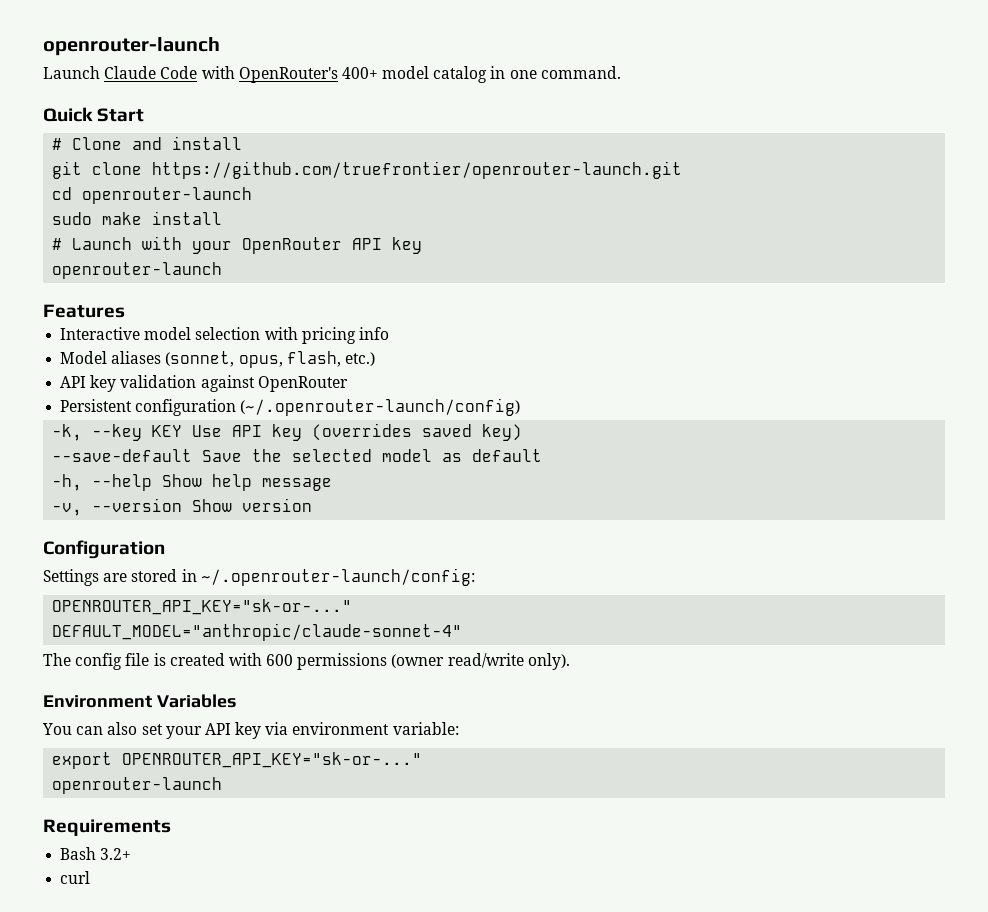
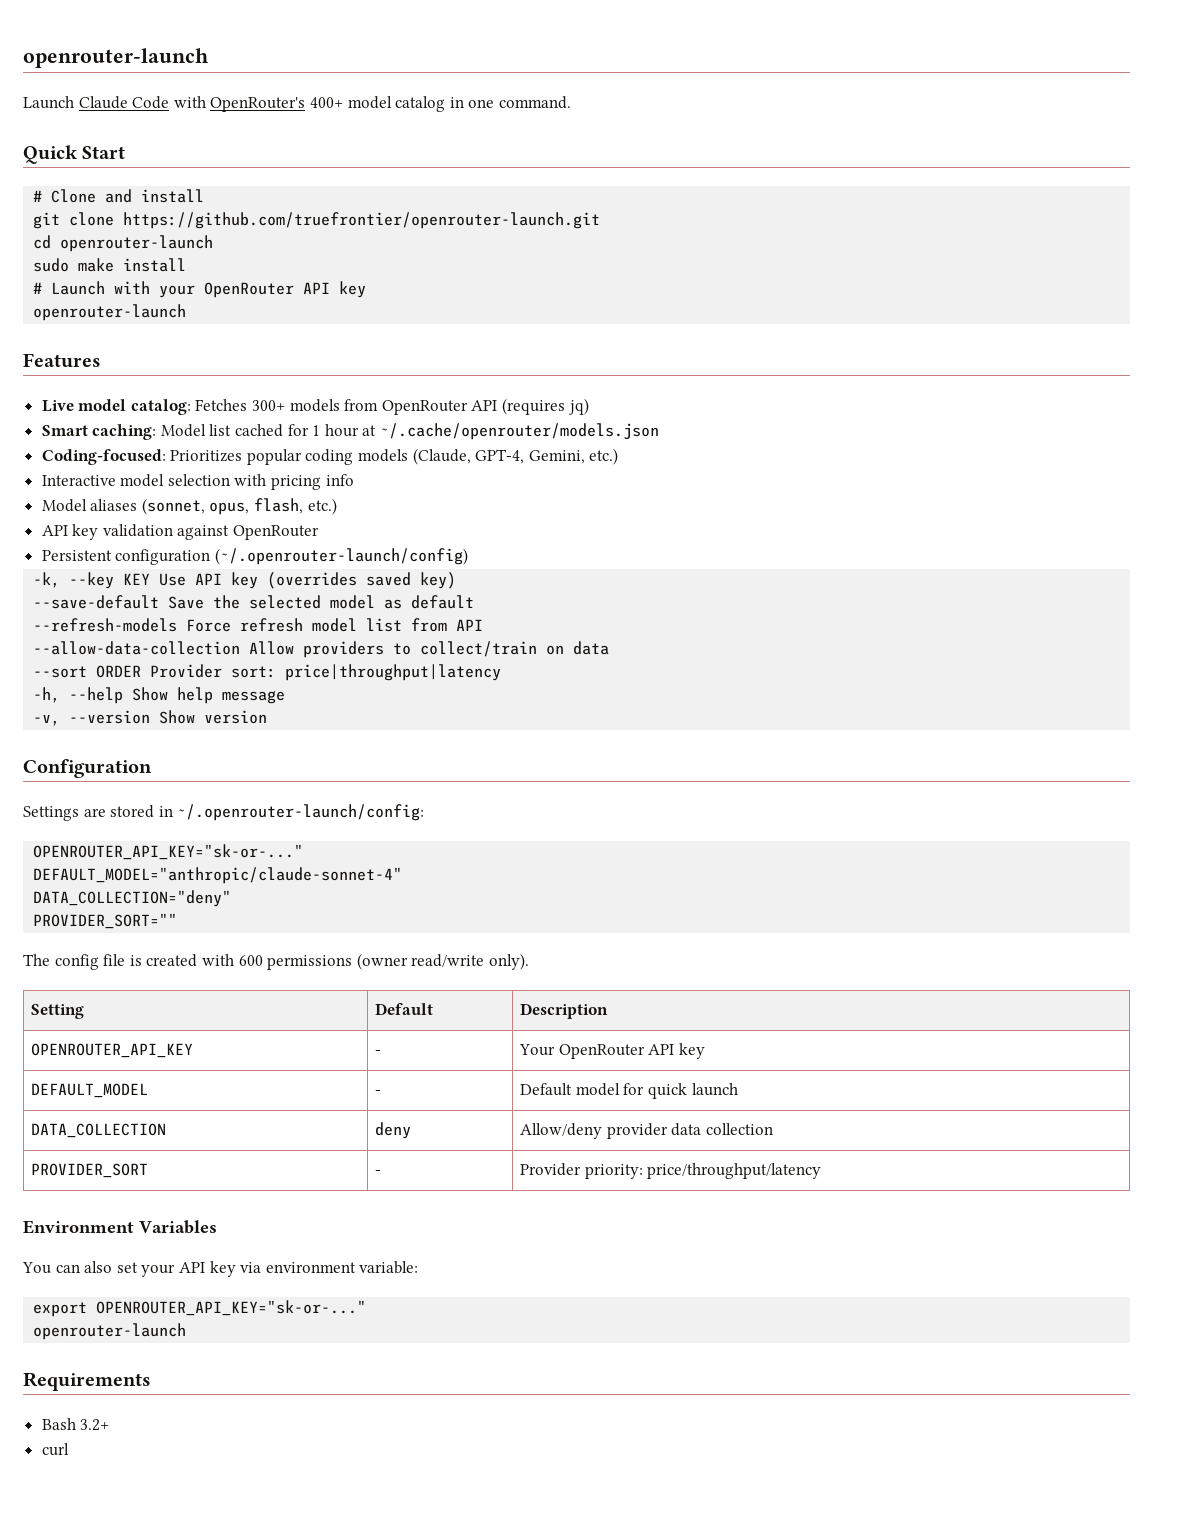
+ Live model catalog: Fetches 300+ models from OpenRouter API (requires jq)
+ Smart caching: Model list cached for 1 hour at ~/.cache/openrouter/models.json
+ Coding-focused: Prioritizes popular coding models (Claude, GPT-4, Gemini, etc.)
+ --refresh-models Force refresh model list from API
+ --allow-data-collection Allow providers to collect/train on data
+ --sort ORDER Provider sort: price|throughput|latency
+ DATA_COLLECTION="deny"
+ PROVIDER_SORT=""
+ Setting | Default | Description
+ OPENROUTER_API_KEY | - | Your OpenRouter API key
+ DEFAULT_MODEL | - | Default model for quick launch
+ DATA_COLLECTION | deny | Allow/deny provider data collection
+ PROVIDER_SORT | - | Provider priority: price/throughput/latency

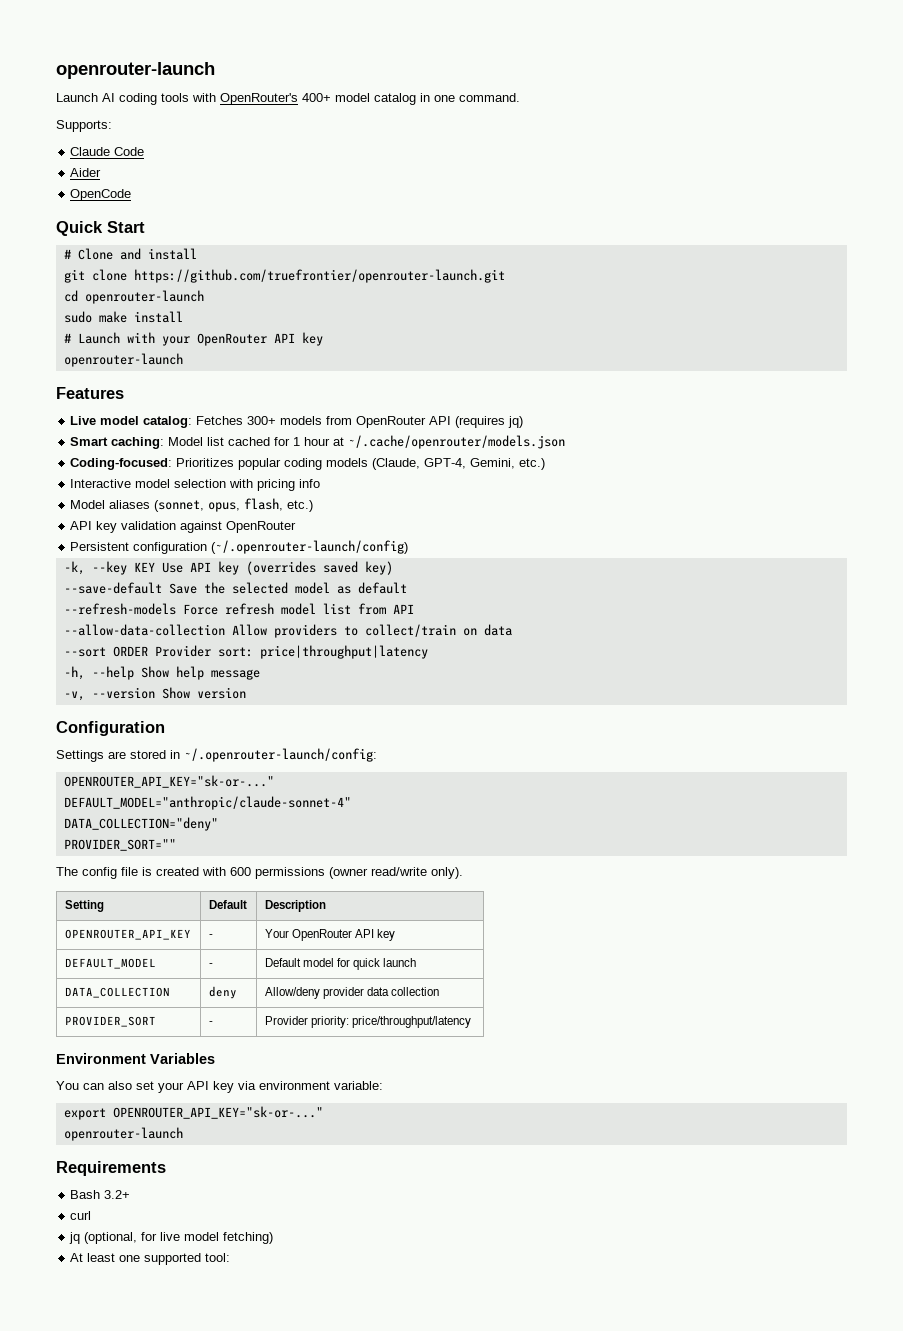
- Launch Claude Code with OpenRouter's 400+ model catalog in one command.
+ Launch AI coding tools with OpenRouter's 400+ model catalog in one command.
+ Supports:
+ Claude Code
+ Aider
+ OpenCode
+ jq (optional, for live model fetching)
+ At least one supported tool:

